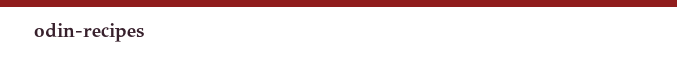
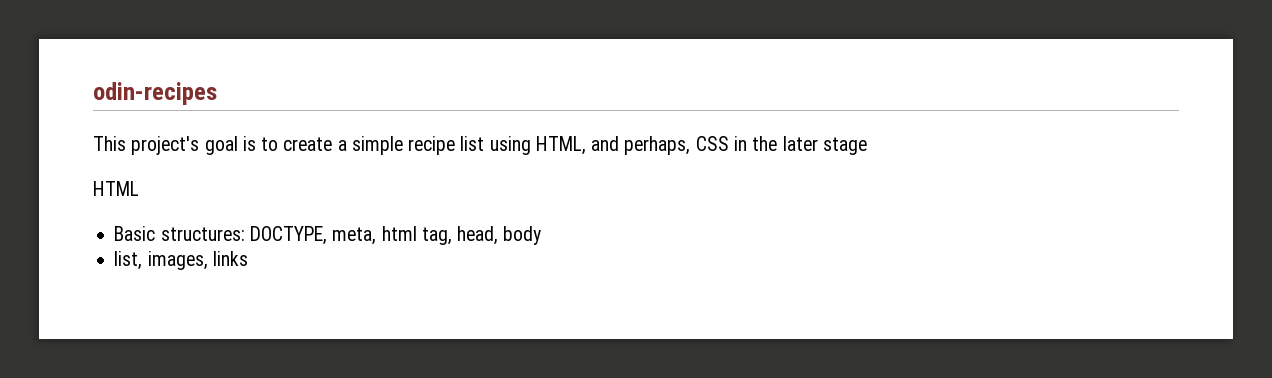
+ This project's goal is to create a simple recipe list using HTML, and perhaps, CSS in the later stage
+ HTML
+ Basic structures: DOCTYPE, meta, html tag, head, body
+ list, images, links

